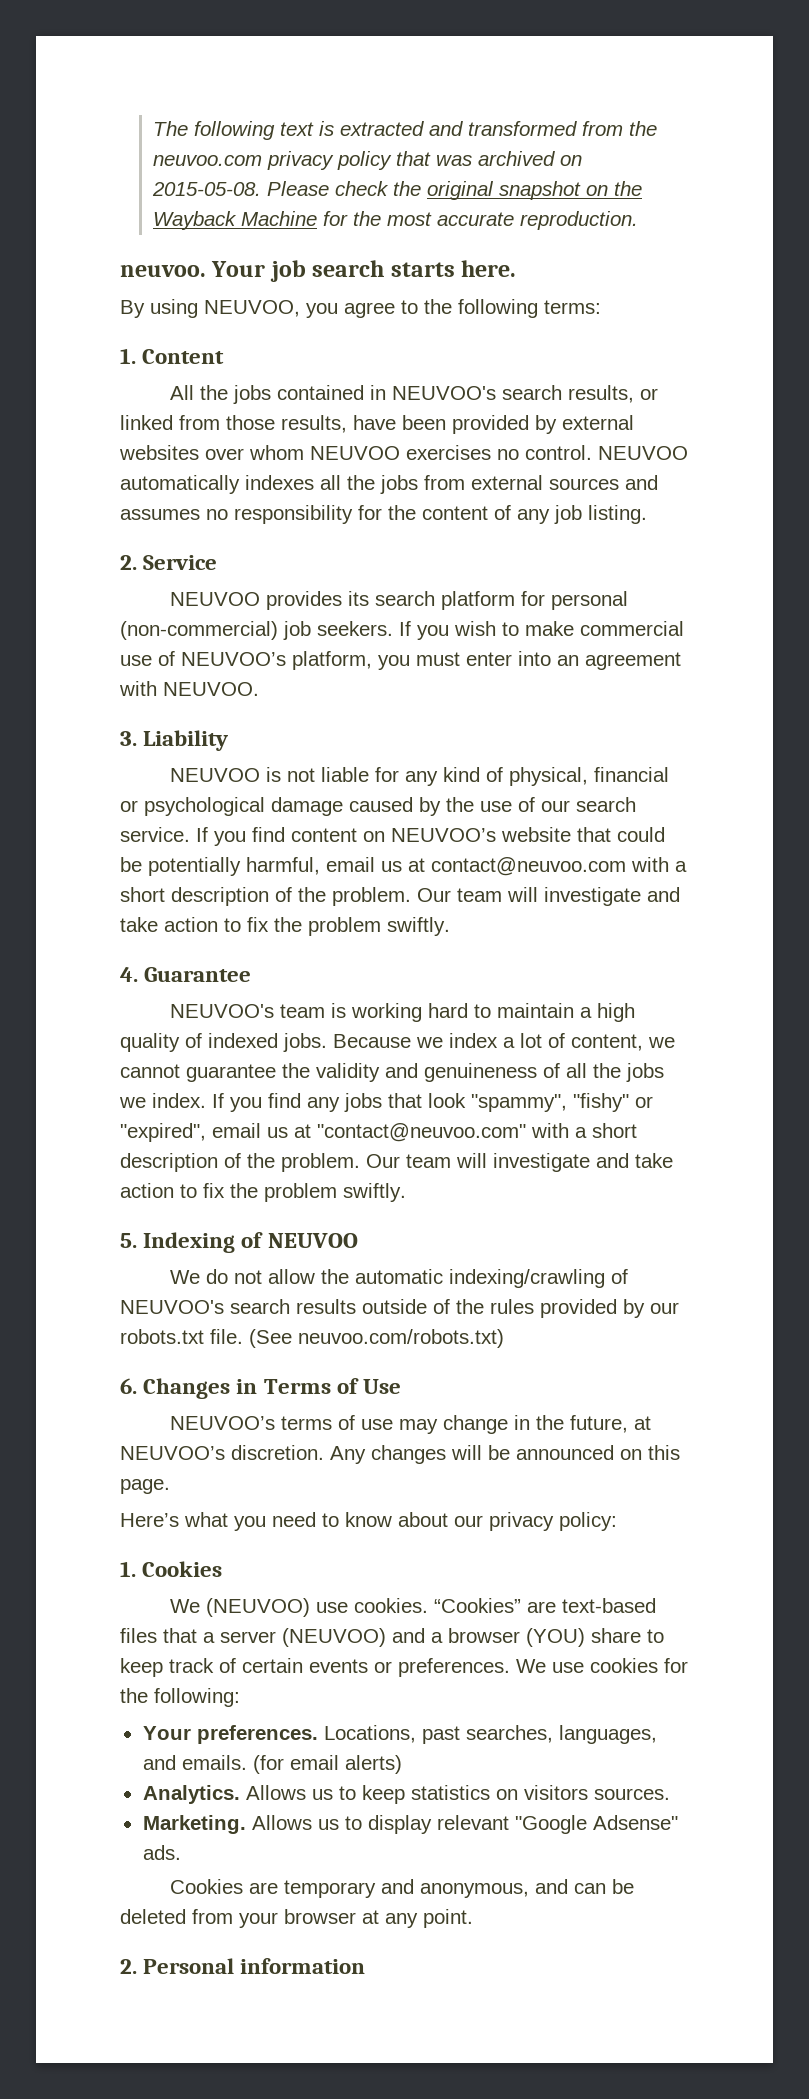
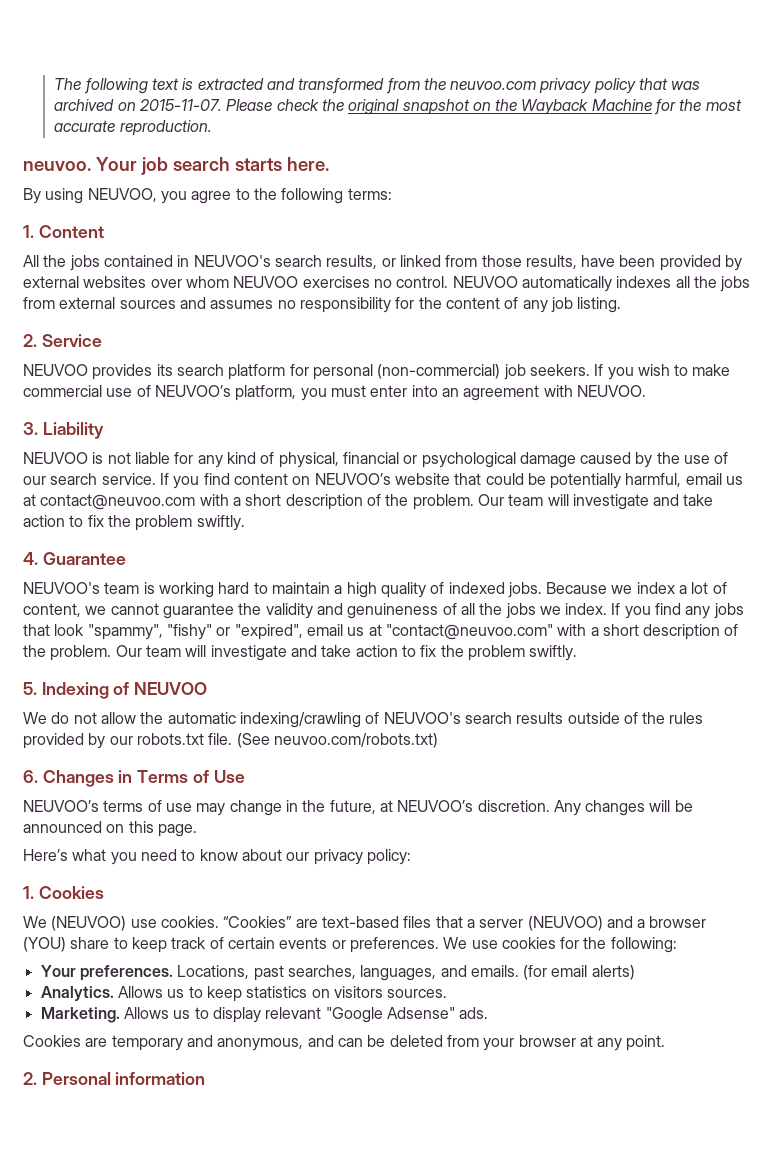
- The following text is extracted and transformed from the neuvoo.com privacy policy that was archived on 2015-05-08.
+ The following text is extracted and transformed from the neuvoo.com privacy policy that was archived on 2015-11-07.

